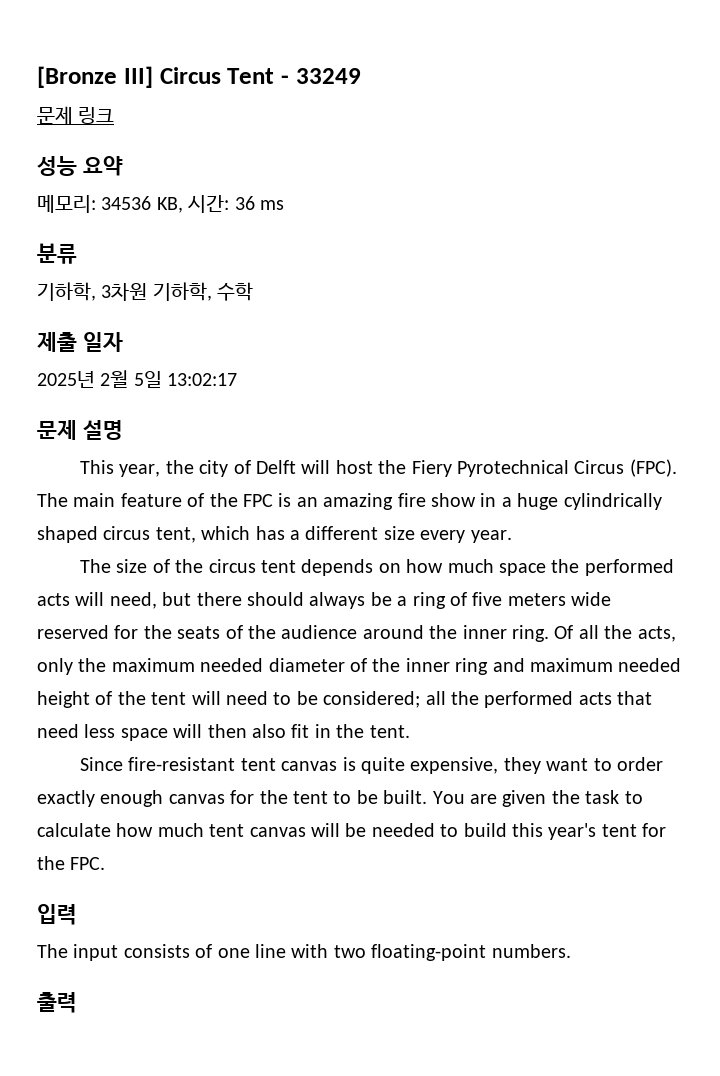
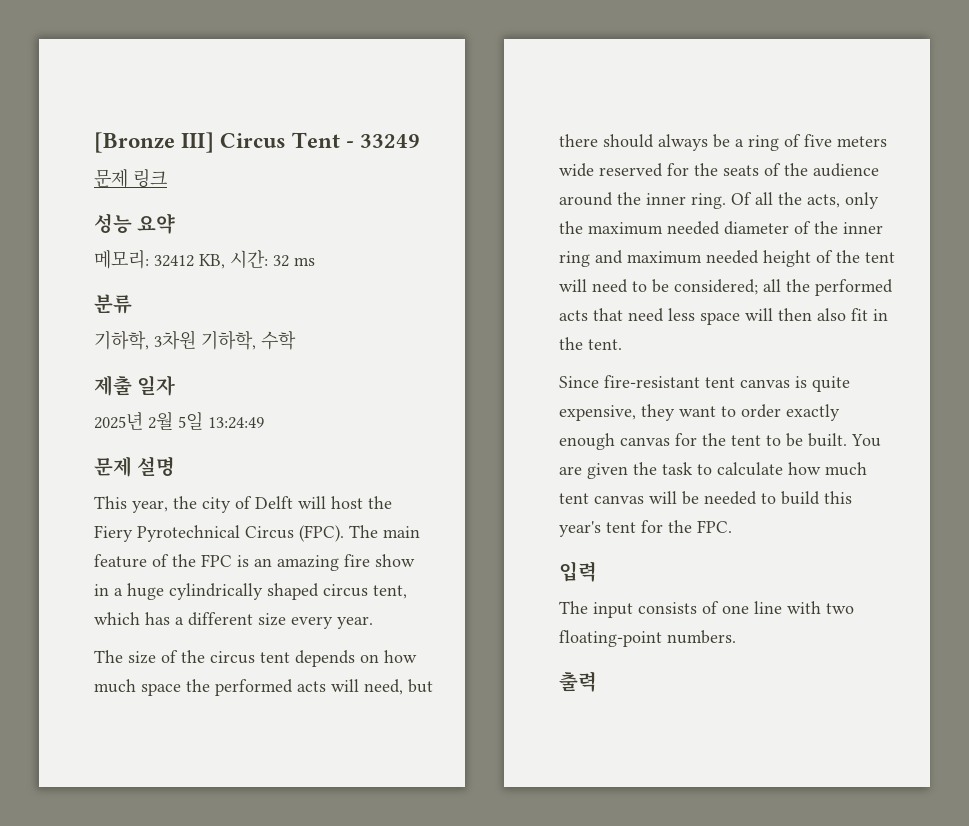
- 메모리: 34536 KB, 시간: 36 ms
+ 메모리: 32412 KB, 시간: 32 ms
- 2025년 2월 5일 13:02:17
+ 2025년 2월 5일 13:24:49

